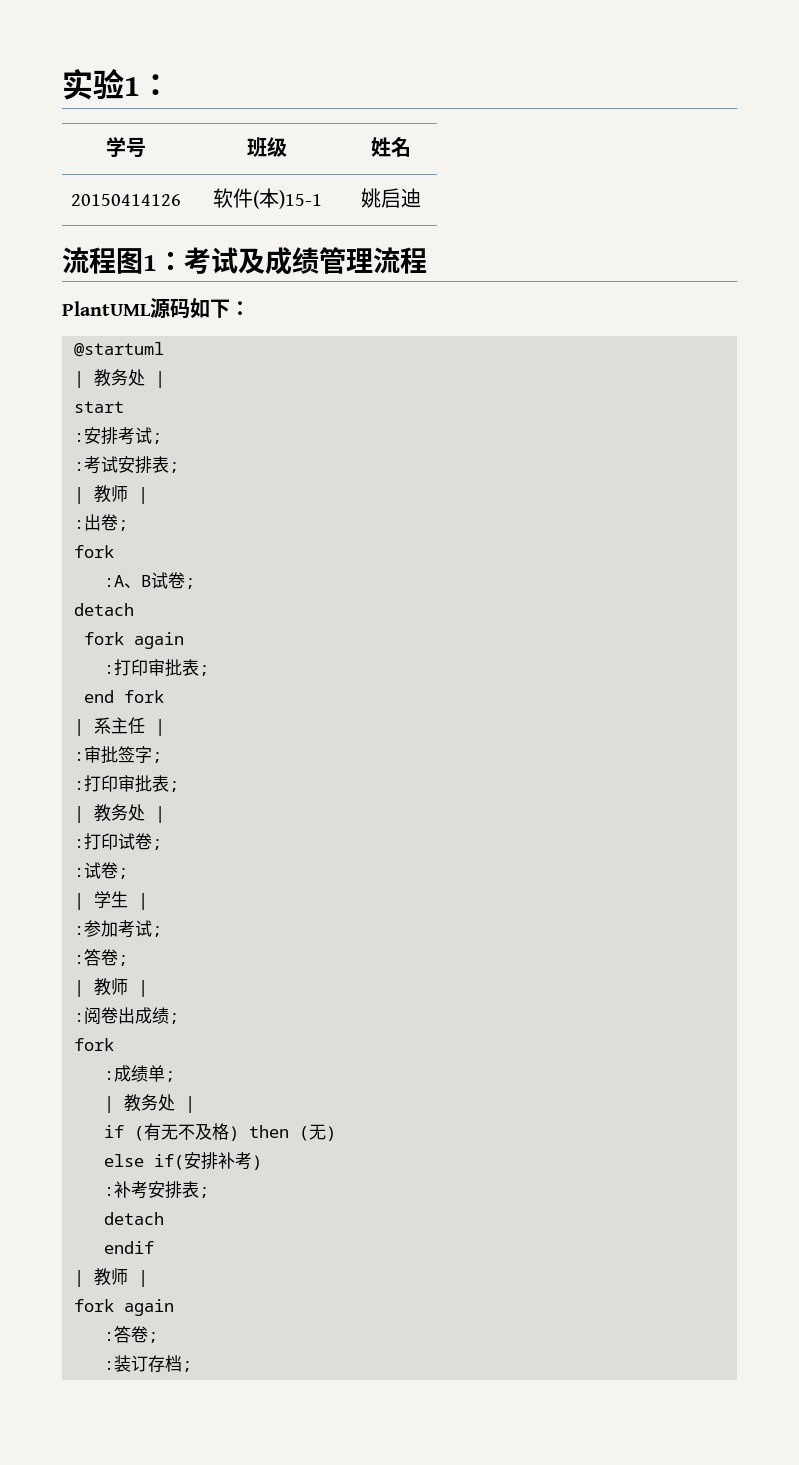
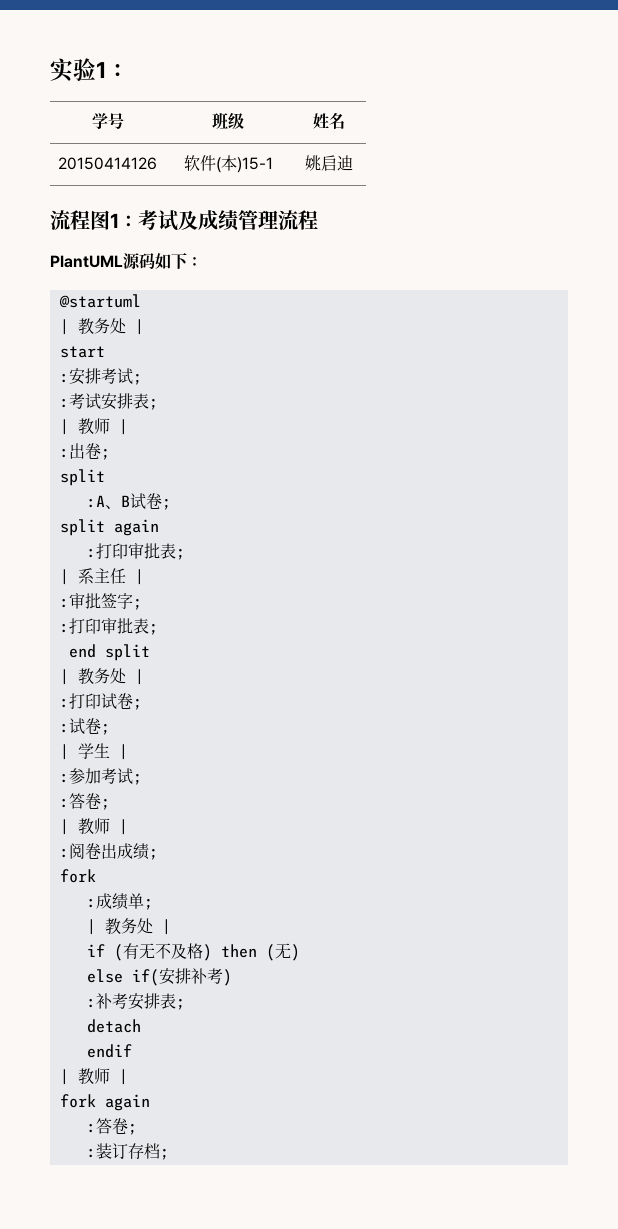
  :出卷;
- fork
+ split
  :A、B试卷;
- detach
- fork again
+ split again
- end fork
+ end split

